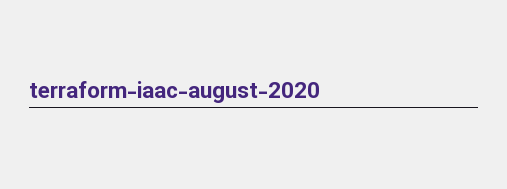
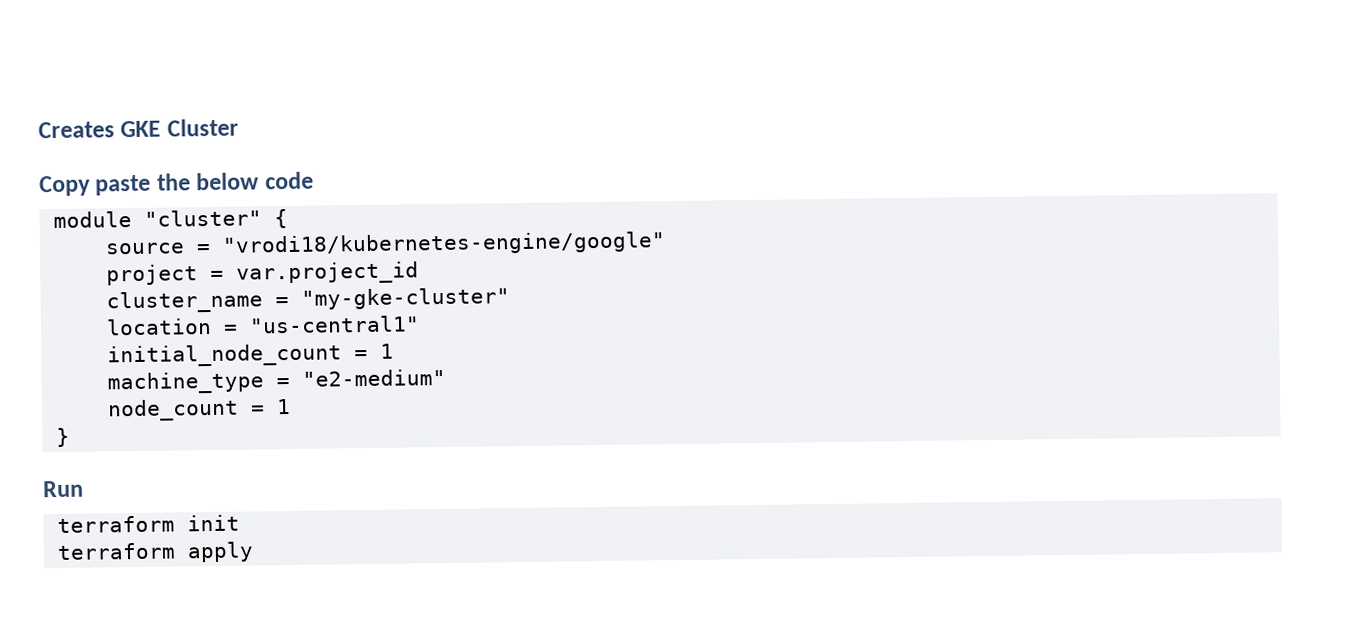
- terraform-iaac-august-2020
+ Creates GKE Cluster
+ Copy paste the below code
+ module "cluster" {
+ source = "vrodi18/kubernetes-engine/google"
+ project = var.project_id
+ cluster_name = "my-gke-cluster"
+ location = "us-central1"
+ initial_node_count = 1
+ machine_type = "e2-medium"
+ node_count = 1
+ }
+ Run
+ terraform init
+ terraform apply

